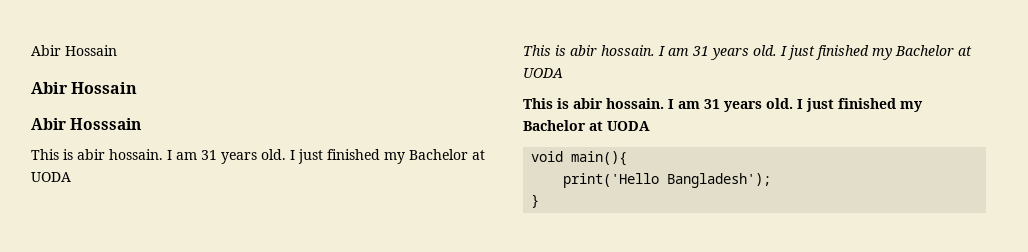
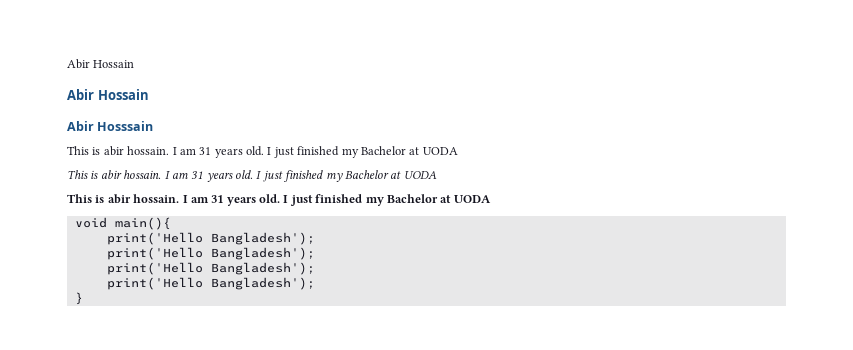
  void main(){
+ print('Hello Bangladesh');
+ print('Hello Bangladesh');
+ print('Hello Bangladesh');

